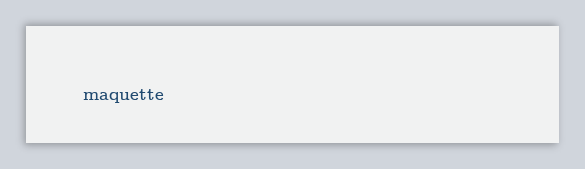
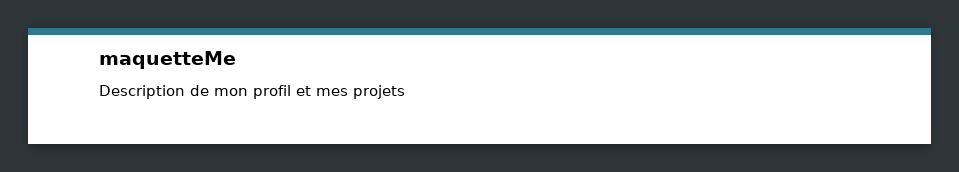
- maquette
+ maquetteMe
+ Description de mon profil et mes projets

